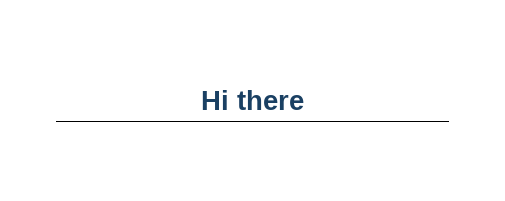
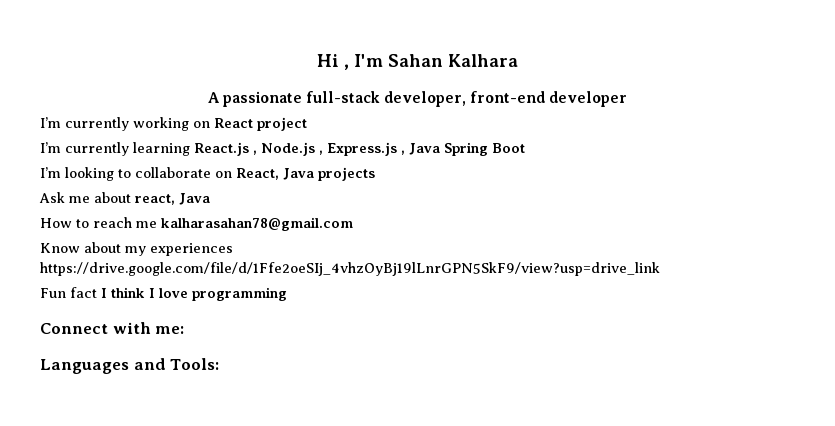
- Hi there
+ Hi , I'm Sahan Kalhara
+ A passionate full-stack developer, front-end developer
+ I’m currently working on React project
+ I’m currently learning React.js , Node.js , Express.js , Java Spring Boot
+ I’m looking to collaborate on React, Java projects
+ Ask me about react, Java
+ How to reach me kalharasahan78@gmail.com
+ Know about my experiences https://drive.google.com/file/d/1Ffe2oeSIj_4vhzOyBj19lLnrGPN5SkF9/view?usp=drive_link
+ Fun fact I think I love programming
+ Connect with me:
+ Languages and Tools:

